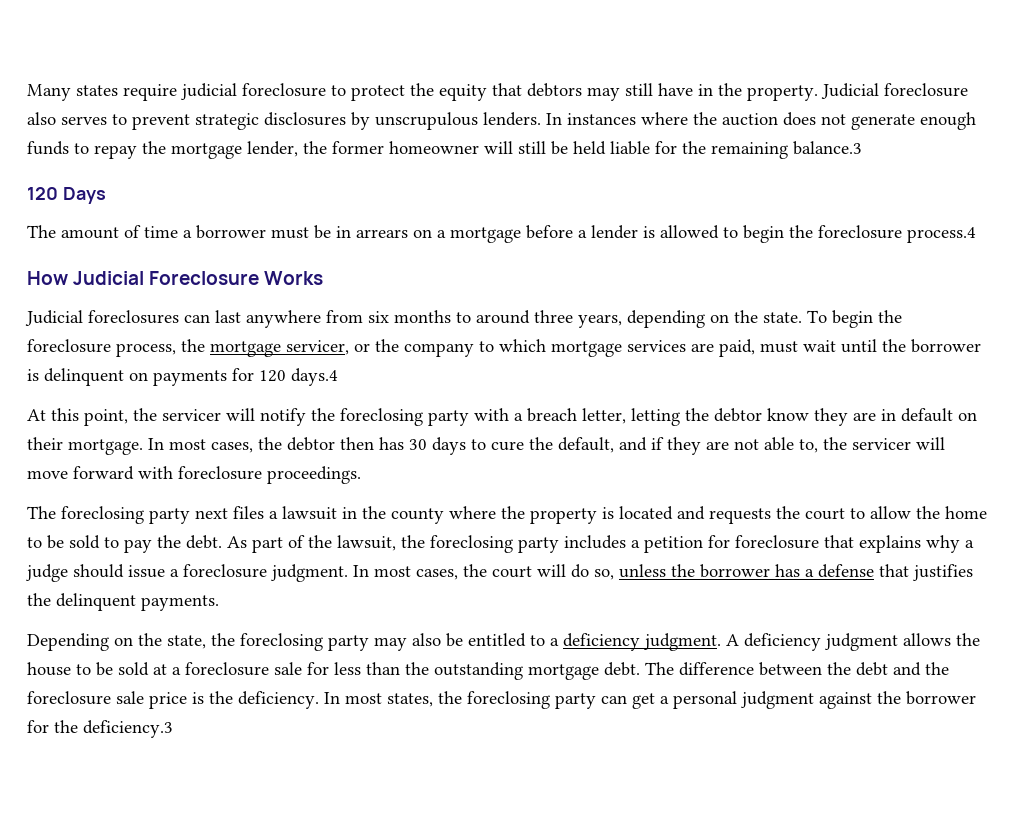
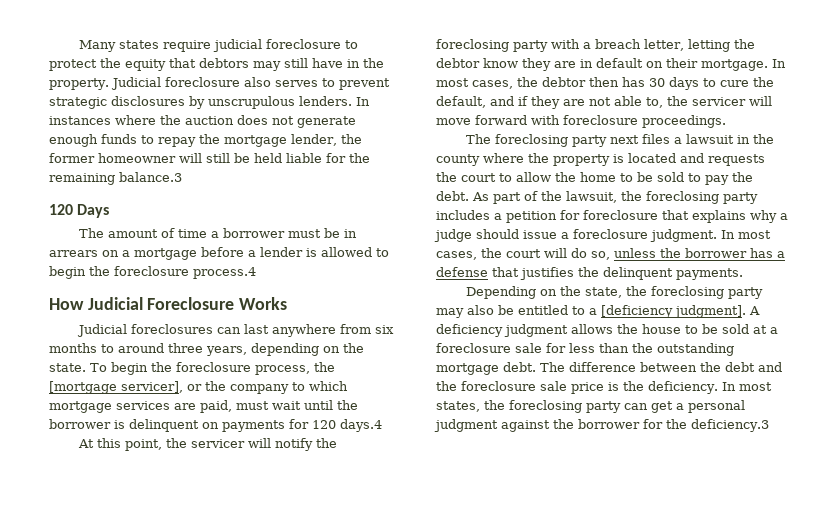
- To begin the foreclosure process, the mortgage servicer, or the company to which mortgage services are paid, must wait until the borrower is delinquent on payments for 120 days.4
+ To begin the foreclosure process, the [mortgage servicer], or the company to which mortgage services are paid, must wait until the borrower is delinquent on payments for 120 days.4
- Depending on the state, the foreclosing party may also be entitled to a deficiency judgment.
+ Depending on the state, the foreclosing party may also be entitled to a [deficiency judgment].

